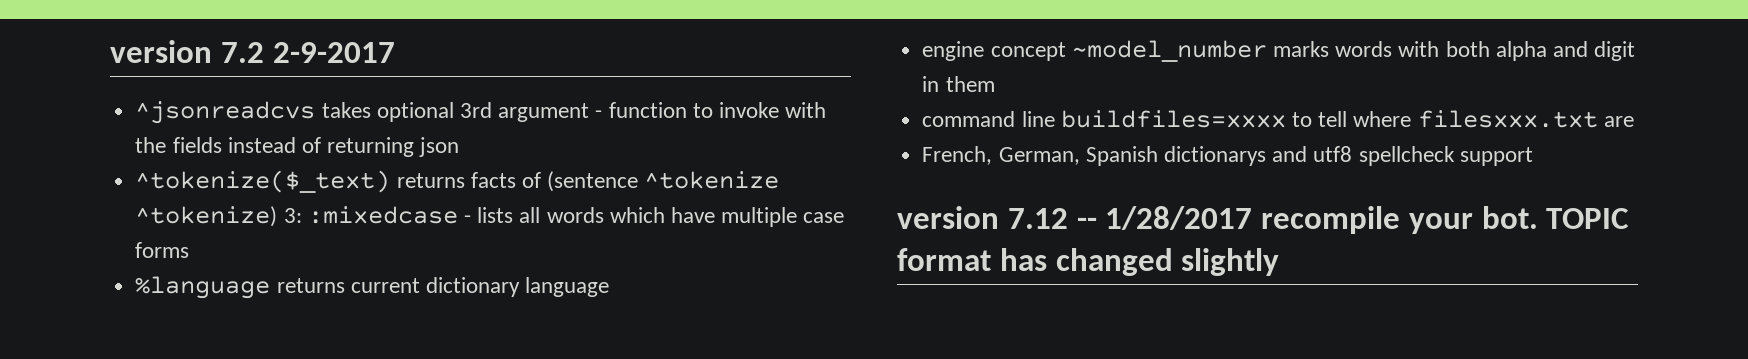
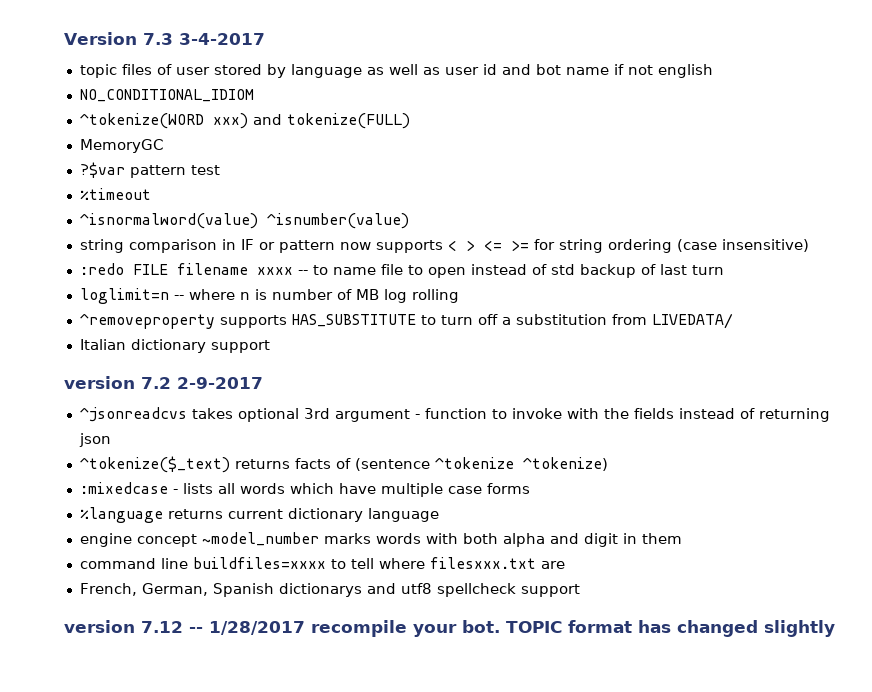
+ Version 7.3 3-4-2017
+ topic files of user stored by language as well as user id and bot name if not english
+ NO_CONDITIONAL_IDIOM
+ ^tokenize(WORD xxx) and tokenize(FULL)
+ MemoryGC
+ ?$var pattern test
+ %timeout
+ ^isnormalword(value) ^isnumber(value)
+ string comparison in IF or pattern now supports < > <= >= for string ordering (case insensitive)
+ :redo FILE filename xxxx -- to name file to open instead of std backup of last turn
+ loglimit=n -- where n is number of MB log rolling
+ ^removeproperty supports HAS_SUBSTITUTE to turn off a substitution from LIVEDATA/
+ Italian dictionary support
- ^tokenize($_text) returns facts of (sentence ^tokenize ^tokenize) 3: :mixedcase - lists all words which have multiple case forms
+ ^tokenize($_text) returns facts of (sentence ^tokenize ^tokenize)
+ :mixedcase - lists all words which have multiple case forms

